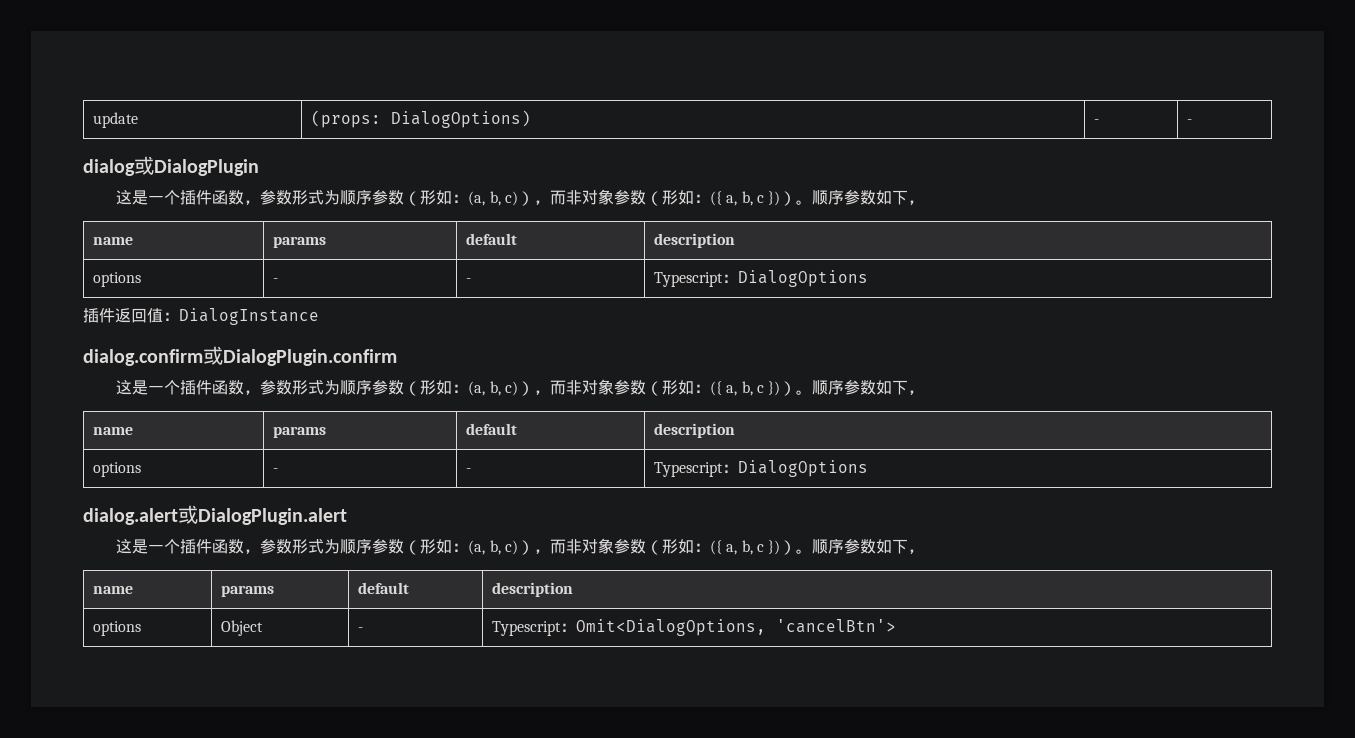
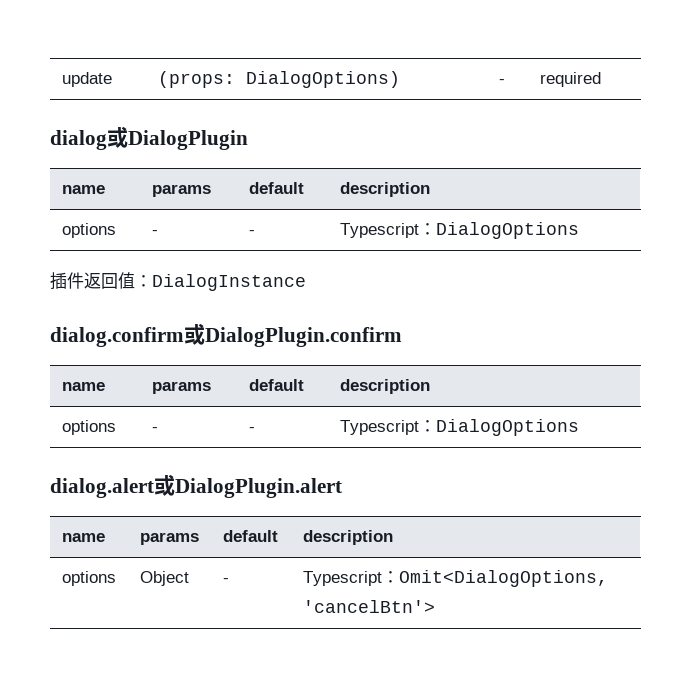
- update | (props: DialogOptions) | - | -
+ update | (props: DialogOptions) | - | required
  dialog或DialogPlugin
- 这是一个插件函数，参数形式为顺序参数（形如：(a, b, c)），而非对象参数（形如：({ a, b, c })）。顺序参数如下，
  dialog.confirm或DialogPlugin.confirm
- 这是一个插件函数，参数形式为顺序参数（形如：(a, b, c)），而非对象参数（形如：({ a, b, c })）。顺序参数如下，
  dialog.alert或DialogPlugin.alert
- 这是一个插件函数，参数形式为顺序参数（形如：(a, b, c)），而非对象参数（形如：({ a, b, c })）。顺序参数如下，

